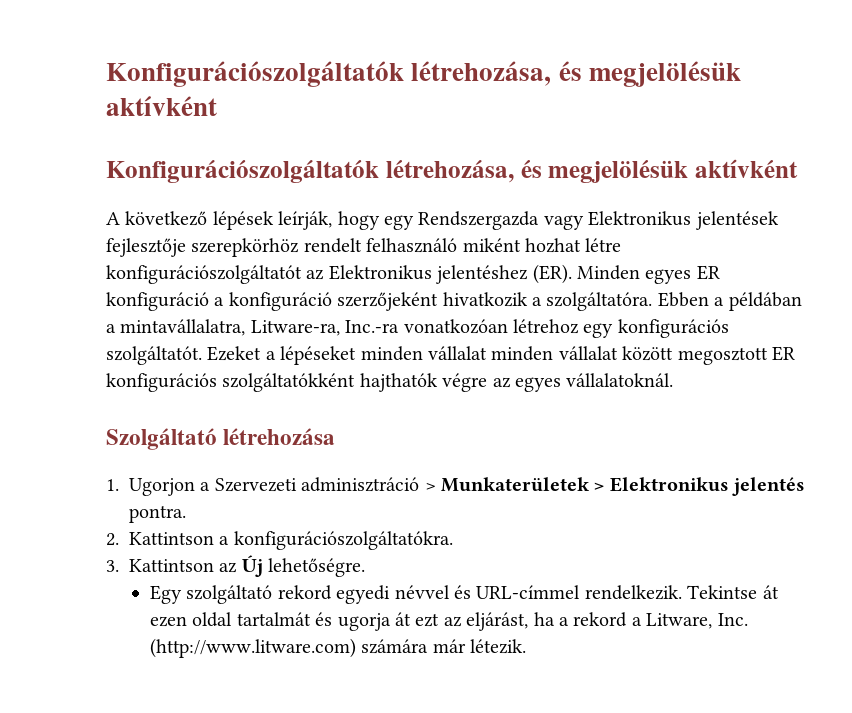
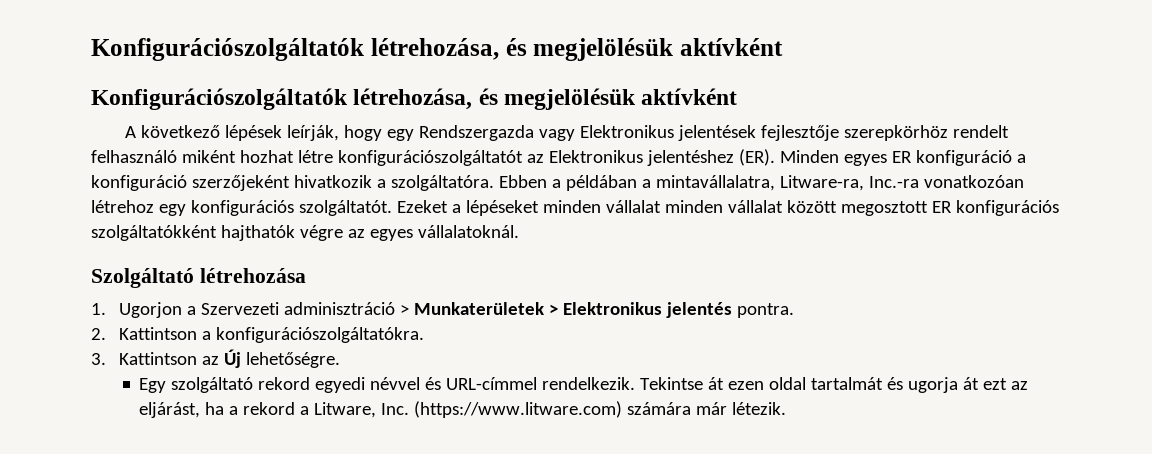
- Tekintse át ezen oldal tartalmát és ugorja át ezt az eljárást, ha a rekord a Litware, Inc. (http://www.litware.com) számára már létezik.
+ Tekintse át ezen oldal tartalmát és ugorja át ezt az eljárást, ha a rekord a Litware, Inc. (https://www.litware.com) számára már létezik.

